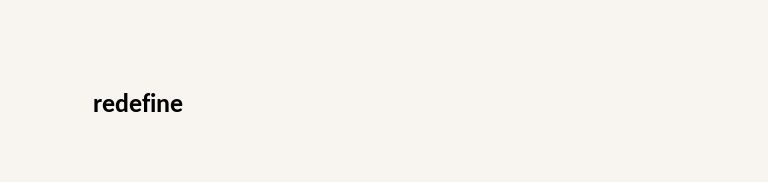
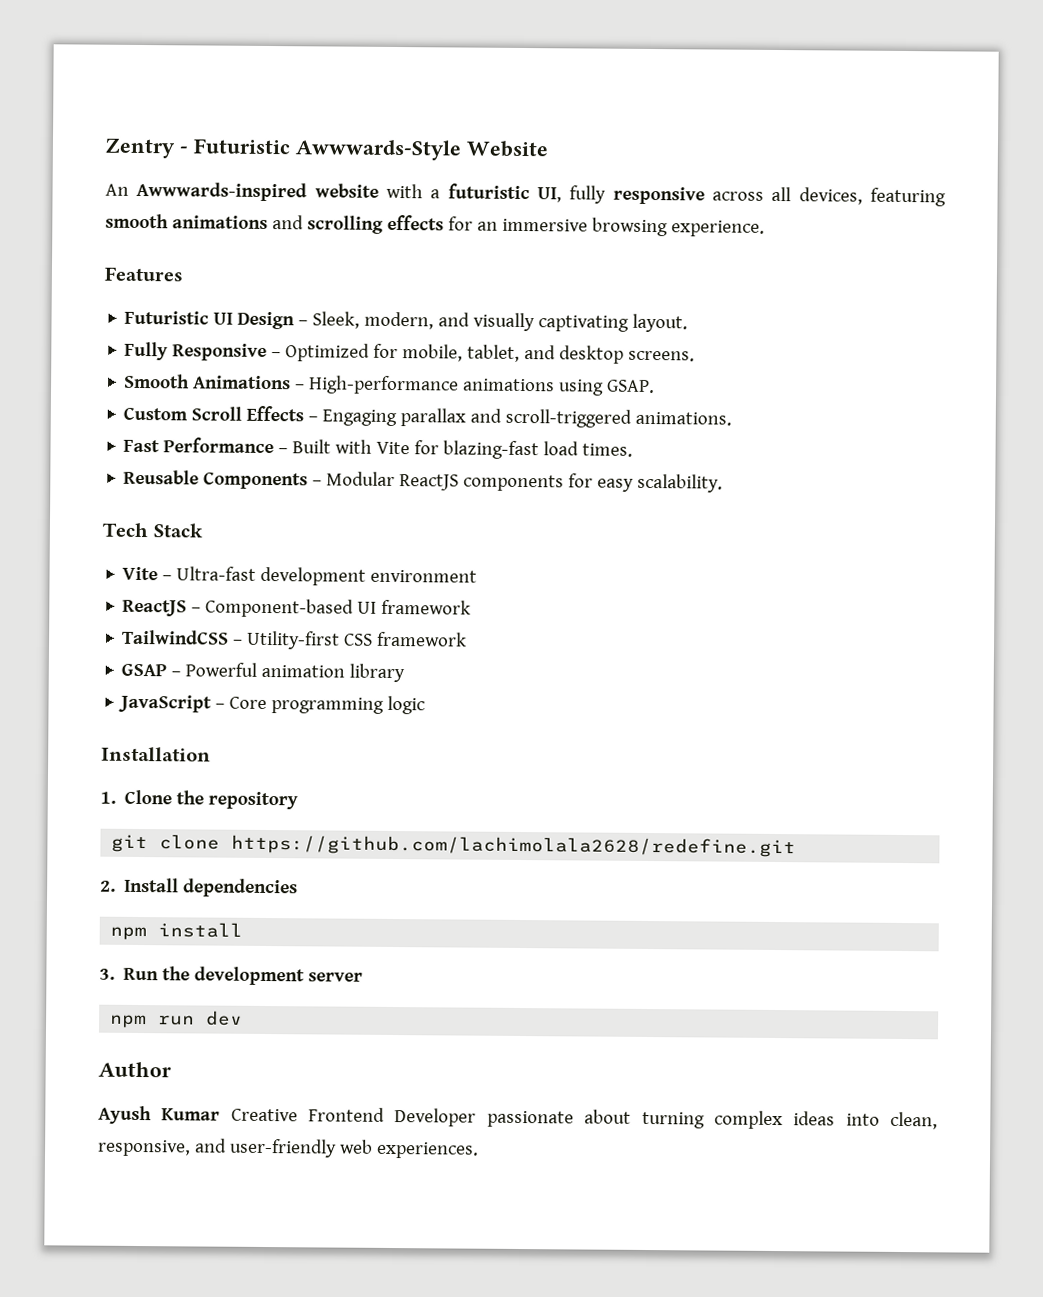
- redefine
+ Zentry - Futuristic Awwwards-Style Website
+ An Awwwards-inspired website with a futuristic UI, fully responsive across all devices, featuring smooth animations and scrolling effects for an immersive browsing experience.
+ Features
+ Futuristic UI Design – Sleek, modern, and visually captivating layout.
+ Fully Responsive – Optimized for mobile, tablet, and desktop screens.
+ Smooth Animations – High-performance animations using GSAP.
+ Custom Scroll Effects – Engaging parallax and scroll-triggered animations.
+ Fast Performance – Built with Vite for blazing-fast load times.
+ Reusable Components – Modular ReactJS components for easy scalability.
+ Tech Stack
+ Vite – Ultra-fast development environment
+ ReactJS – Component-based UI framework
+ TailwindCSS – Utility-first CSS framework
+ GSAP – Powerful animation library
+ JavaScript – Core programming logic
+ Installation
+ 1. Clone the repository
+ git clone https://github.com/lachimolala2628/redefine.git
+ 2. Install dependencies
+ npm install
+ 3. Run the development server
+ npm run dev
+ Author
+ Ayush Kumar Creative Frontend Developer passionate about turning complex ideas into clean, responsive, and user-friendly web experiences.

